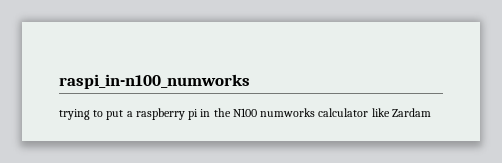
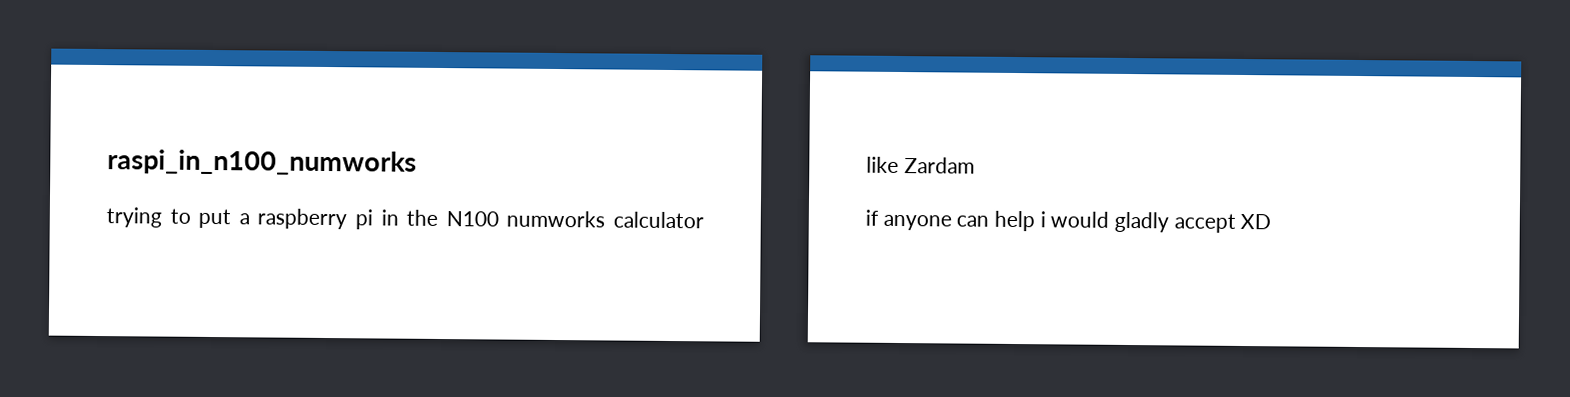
- raspi_in-n100_numworks
+ raspi_in_n100_numworks
+ if anyone can help i would gladly accept XD

